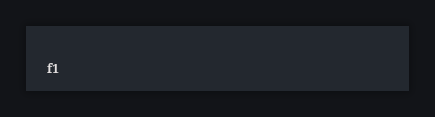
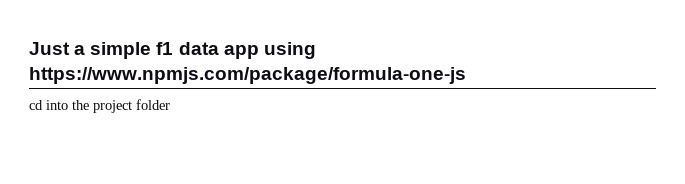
- f1
+ Just a simple f1 data app using https://www.npmjs.com/package/formula-one-js
+ cd into the project folder

